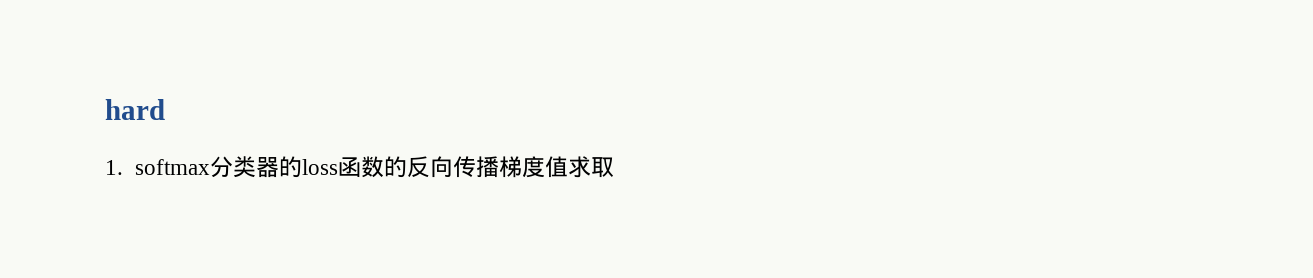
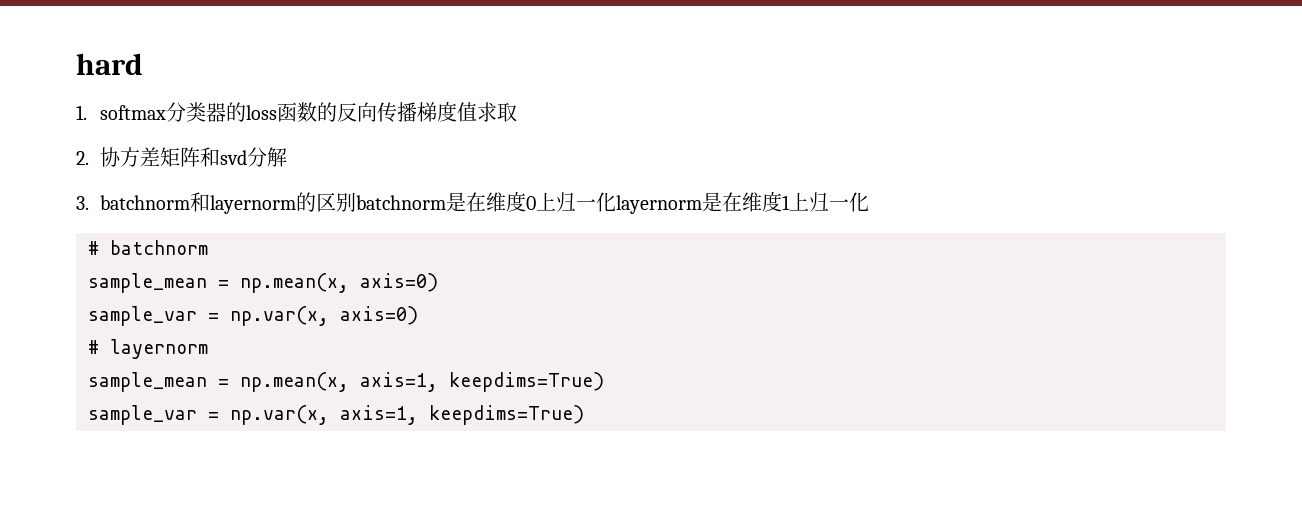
+ 2.协方差矩阵和svd分解
+ 3. batchnorm和layernorm的区别batchnorm是在维度0上归一化layernorm是在维度1上归一化
+ # batchnorm
+ sample_mean = np.mean(x, axis=0)
+ sample_var = np.var(x, axis=0)
+ # layernorm
+ sample_mean = np.mean(x, axis=1, keepdims=True)
+ sample_var = np.var(x, axis=1, keepdims=True)

